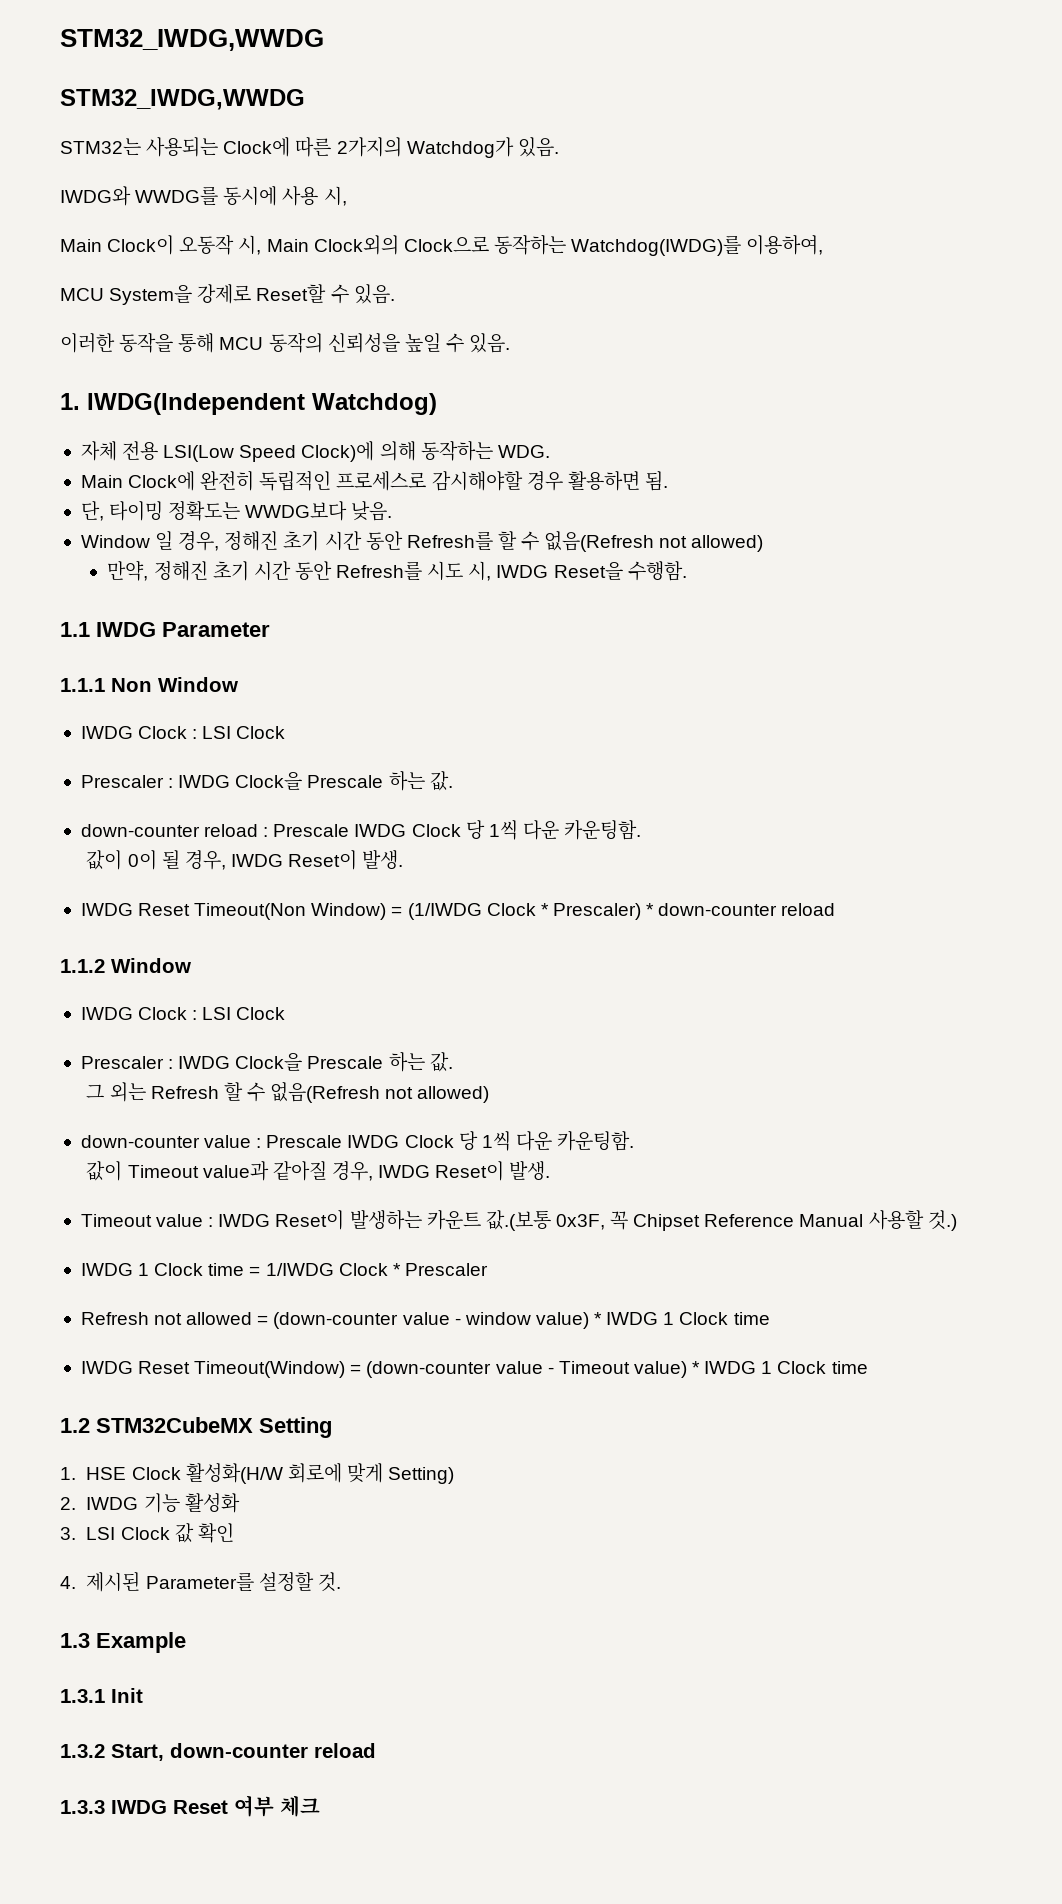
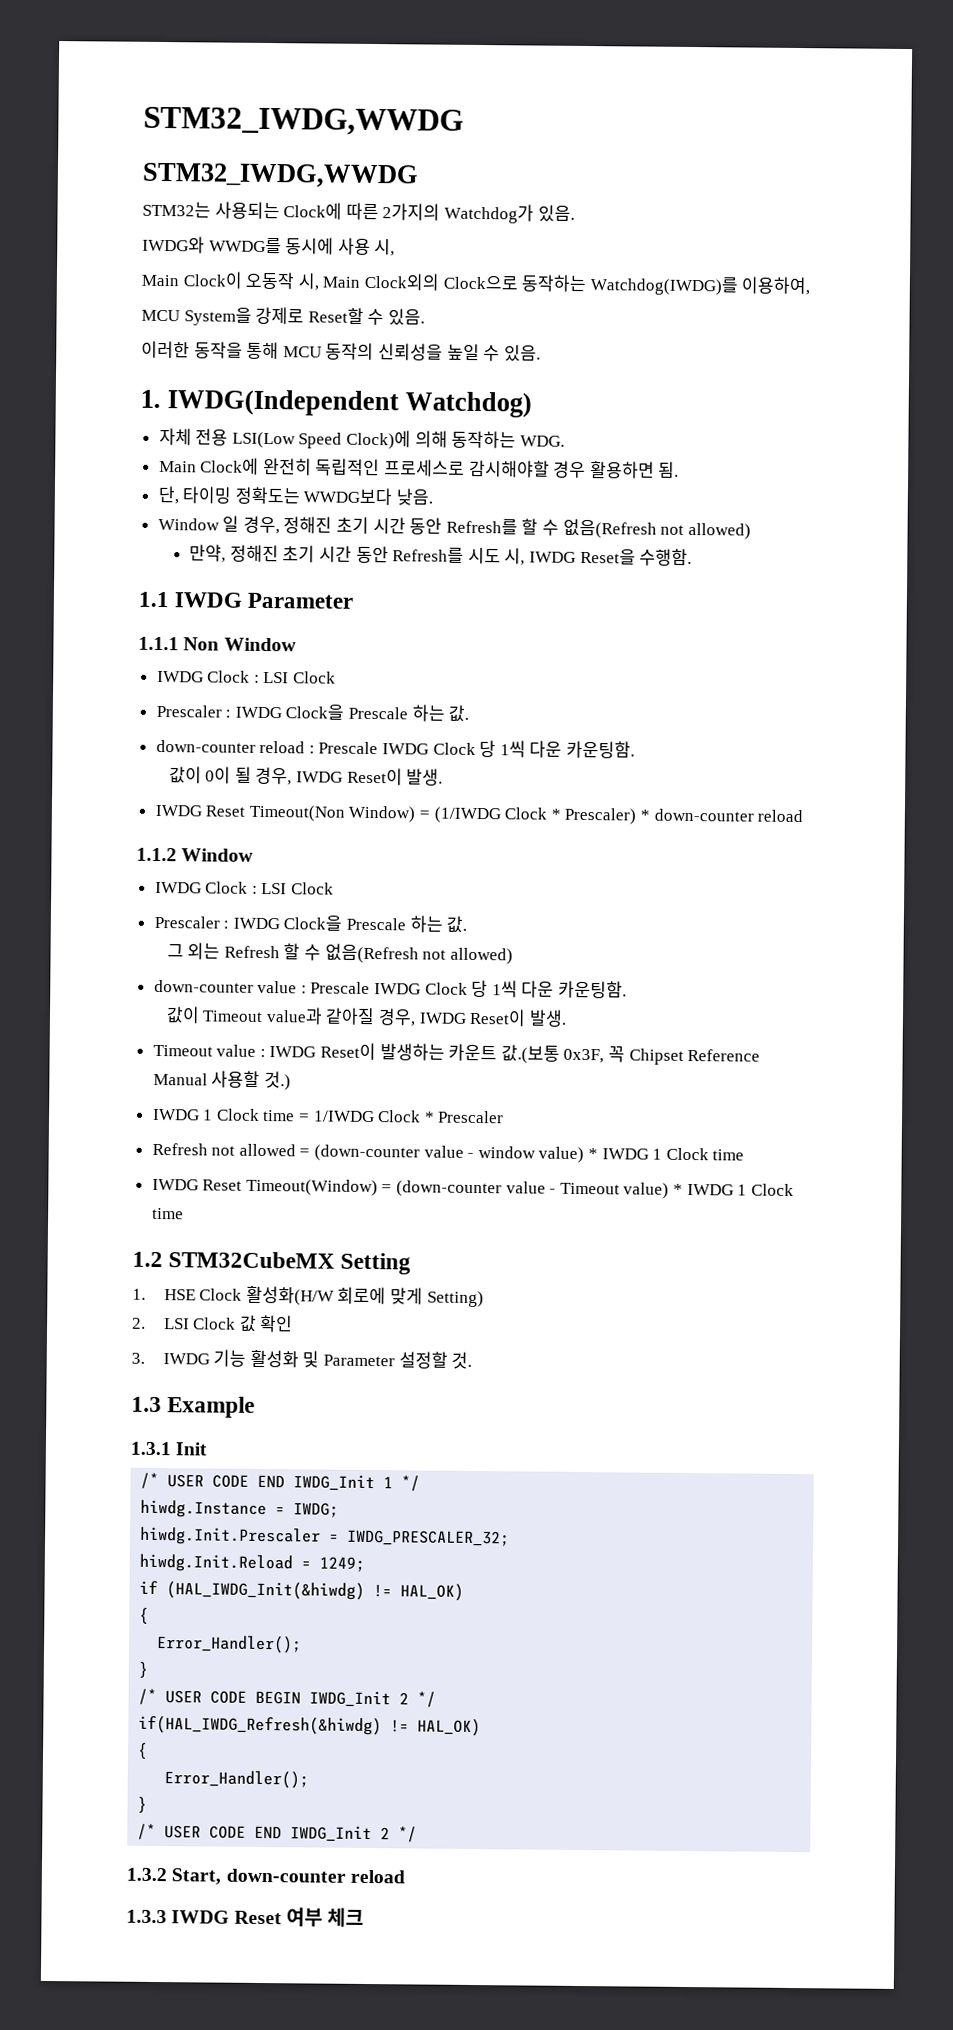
- 2. IWDG 기능 활성화
- 3. LSI Clock 값 확인
+ 2. LSI Clock 값 확인
- 4. 제시된 Parameter를 설정할 것.
+ 3. IWDG 기능 활성화 및 Parameter 설정할 것.
+ /* USER CODE END IWDG_Init 1 */
+ hiwdg.Instance = IWDG;
+ hiwdg.Init.Prescaler = IWDG_PRESCALER_32;
+ hiwdg.Init.Reload = 1249;
+ if (HAL_IWDG_Init(&hiwdg) != HAL_OK)
+ {
+ Error_Handler();
+ }
+ /* USER CODE BEGIN IWDG_Init 2 */
+ if(HAL_IWDG_Refresh(&hiwdg) != HAL_OK)
+ {
+ Error_Handler();
+ }
+ /* USER CODE END IWDG_Init 2 */

